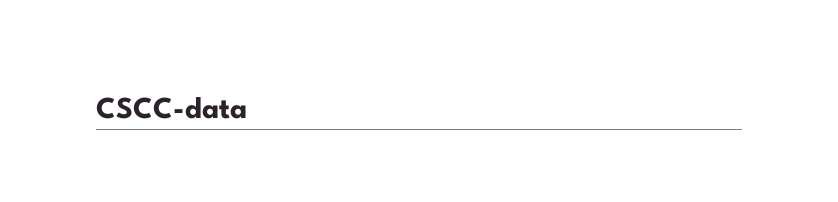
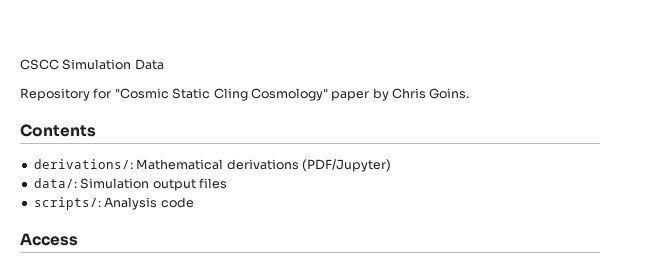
- CSCC-data
+ CSCC Simulation Data
+ Repository for "Cosmic Static Cling Cosmology" paper by Chris Goins.
+ Contents
+ derivations/: Mathematical derivations (PDF/Jupyter)
+ data/: Simulation output files
+ scripts/: Analysis code
+ Access

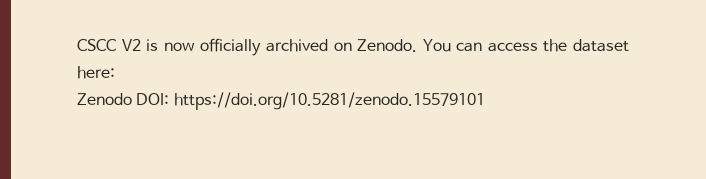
- CSCC Simulation Data
- Repository for "Cosmic Static Cling Cosmology" paper by Chris Goins.
- Contents
- derivations/: Mathematical derivations (PDF/Jupyter)
- data/: Simulation output files
- scripts/: Analysis code
- Access
+ CSCC V2 is now officially archived on Zenodo. You can access the dataset here:
+ Zenodo DOI: https://doi.org/10.5281/zenodo.15579101

